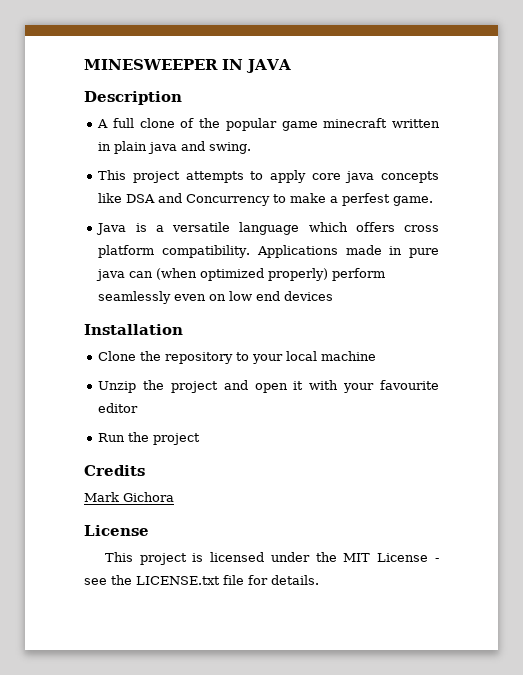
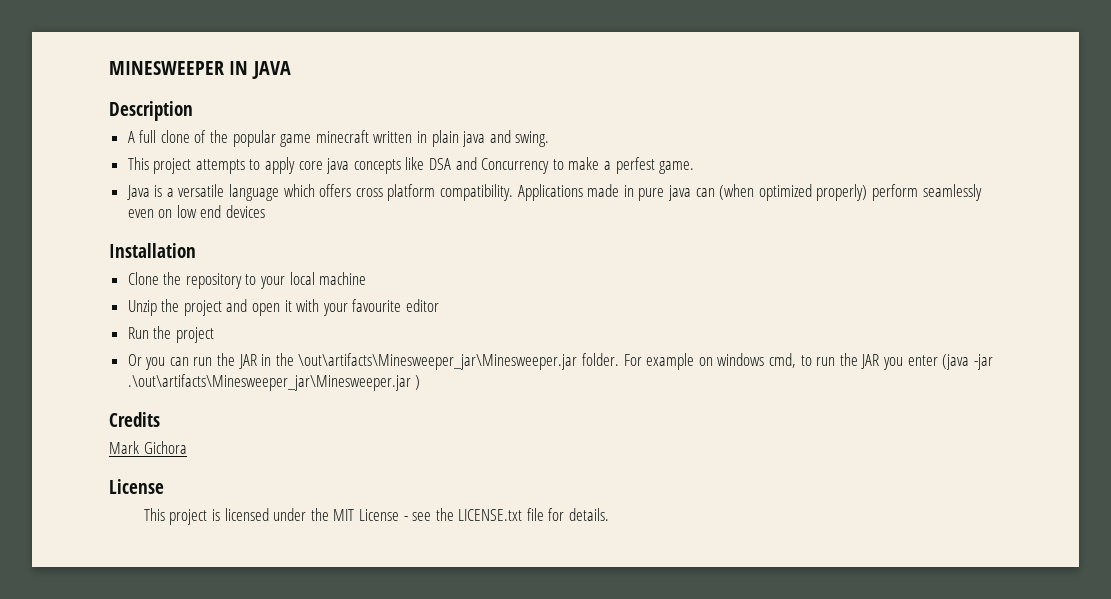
+ Or you can run the JAR in the \out\artifacts\Minesweeper_jar\Minesweeper.jar folder. For example on windows cmd, to run the JAR you enter (java -jar .\out\artifacts\Minesweeper_jar\Minesweeper.jar )

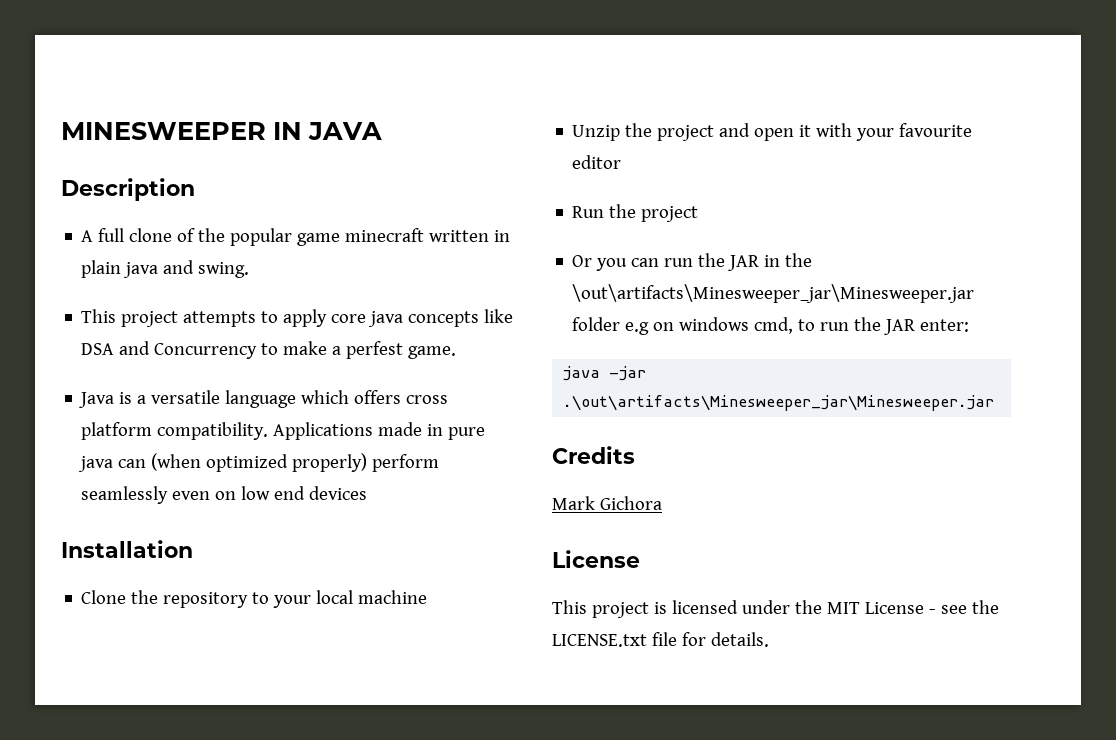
- Or you can run the JAR in the \out\artifacts\Minesweeper_jar\Minesweeper.jar folder. For example on windows cmd, to run the JAR you enter (java -jar .\out\artifacts\Minesweeper_jar\Minesweeper.jar )
+ Or you can run the JAR in the \out\artifacts\Minesweeper_jar\Minesweeper.jar folder e.g on windows cmd, to run the JAR enter:
+ java -jar .\out\artifacts\Minesweeper_jar\Minesweeper.jar

